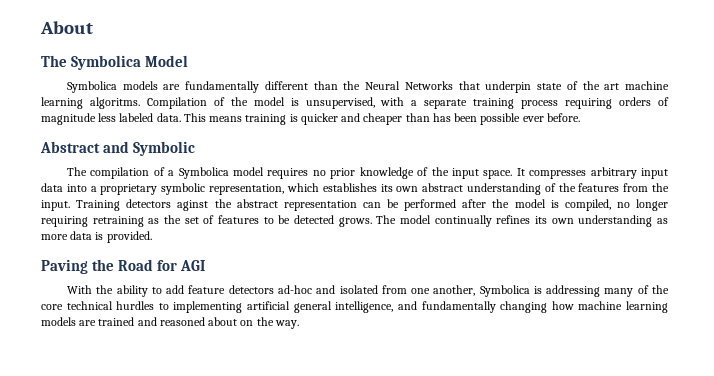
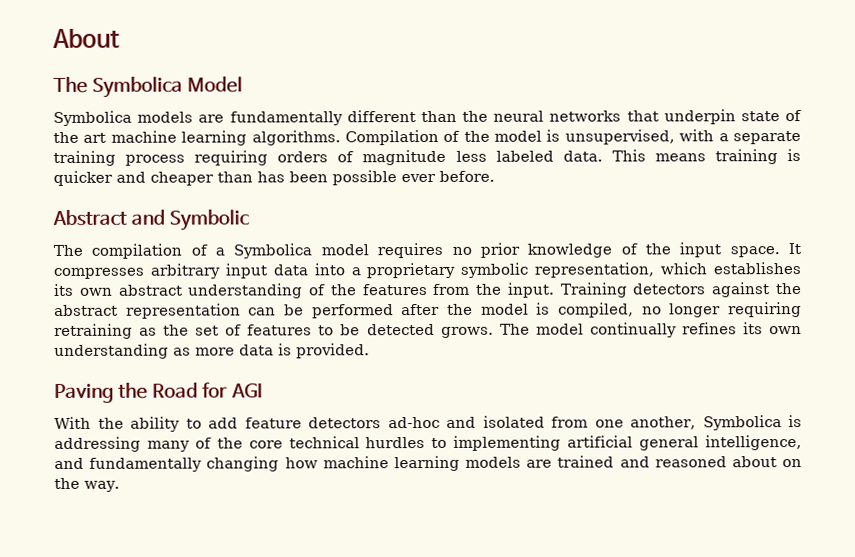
- Symbolica models are fundamentally different than the Neural Networks that underpin state of the art machine learning algoritms.
+ Symbolica models are fundamentally different than the neural networks that underpin state of the art machine learning algorithms.
- Training detectors aginst the abstract representation can be performed after the model is compiled, no longer requiring retraining as the set of features to be detected grows.
+ Training detectors against the abstract representation can be performed after the model is compiled, no longer requiring retraining as the set of features to be detected grows.

